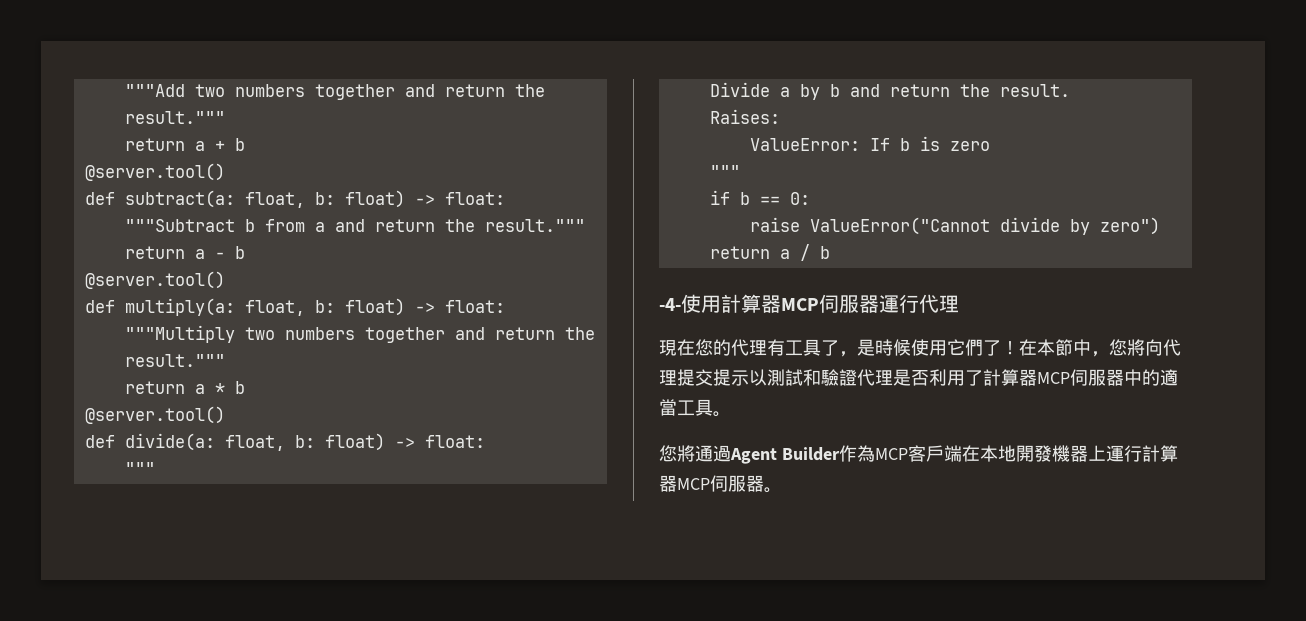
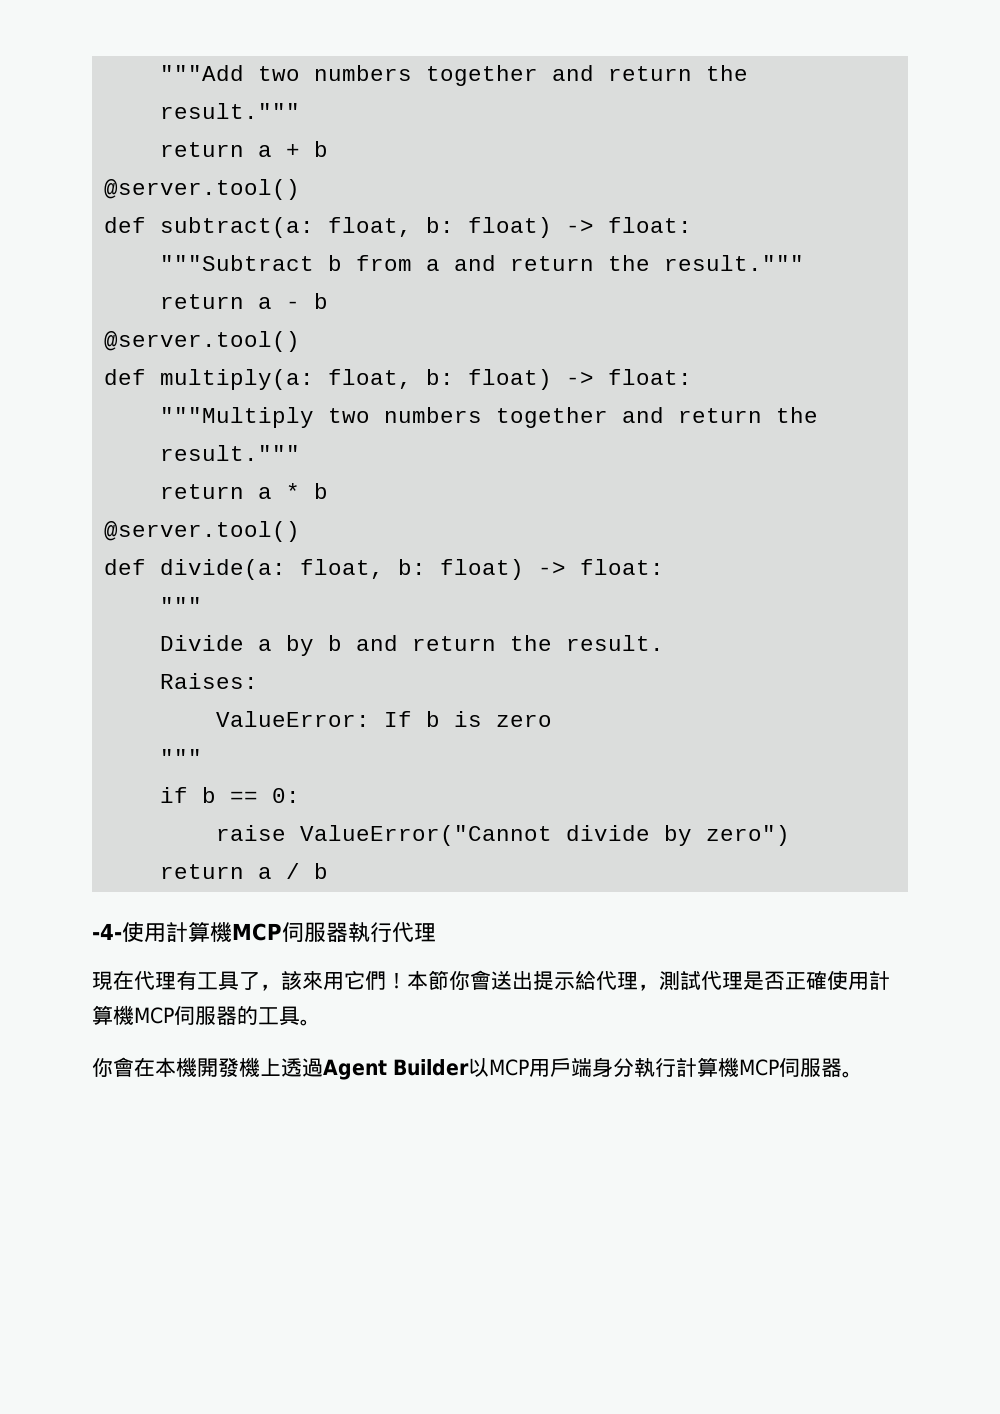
- -4-使用計算器MCP伺服器運行代理
+ -4-使用計算機MCP伺服器執行代理
- 現在您的代理有工具了，是時候使用它們了！在本節中，您將向代理提交提示以測試和驗證代理是否利用了計算器MCP伺服器中的適當工具。
+ 現在代理有工具了，該來用它們！本節你會送出提示給代理，測試代理是否正確使用計算機MCP伺服器的工具。
- 您將通過Agent Builder作為MCP客戶端在本地開發機器上運行計算器MCP伺服器。
+ 你會在本機開發機上透過Agent Builder以MCP用戶端身分執行計算機MCP伺服器。

